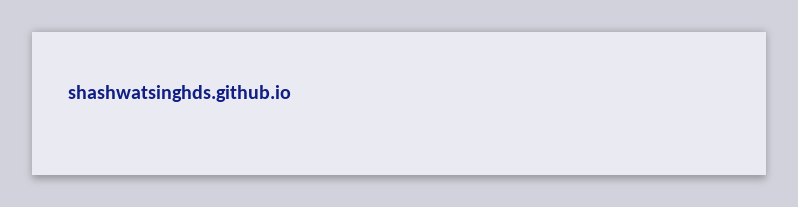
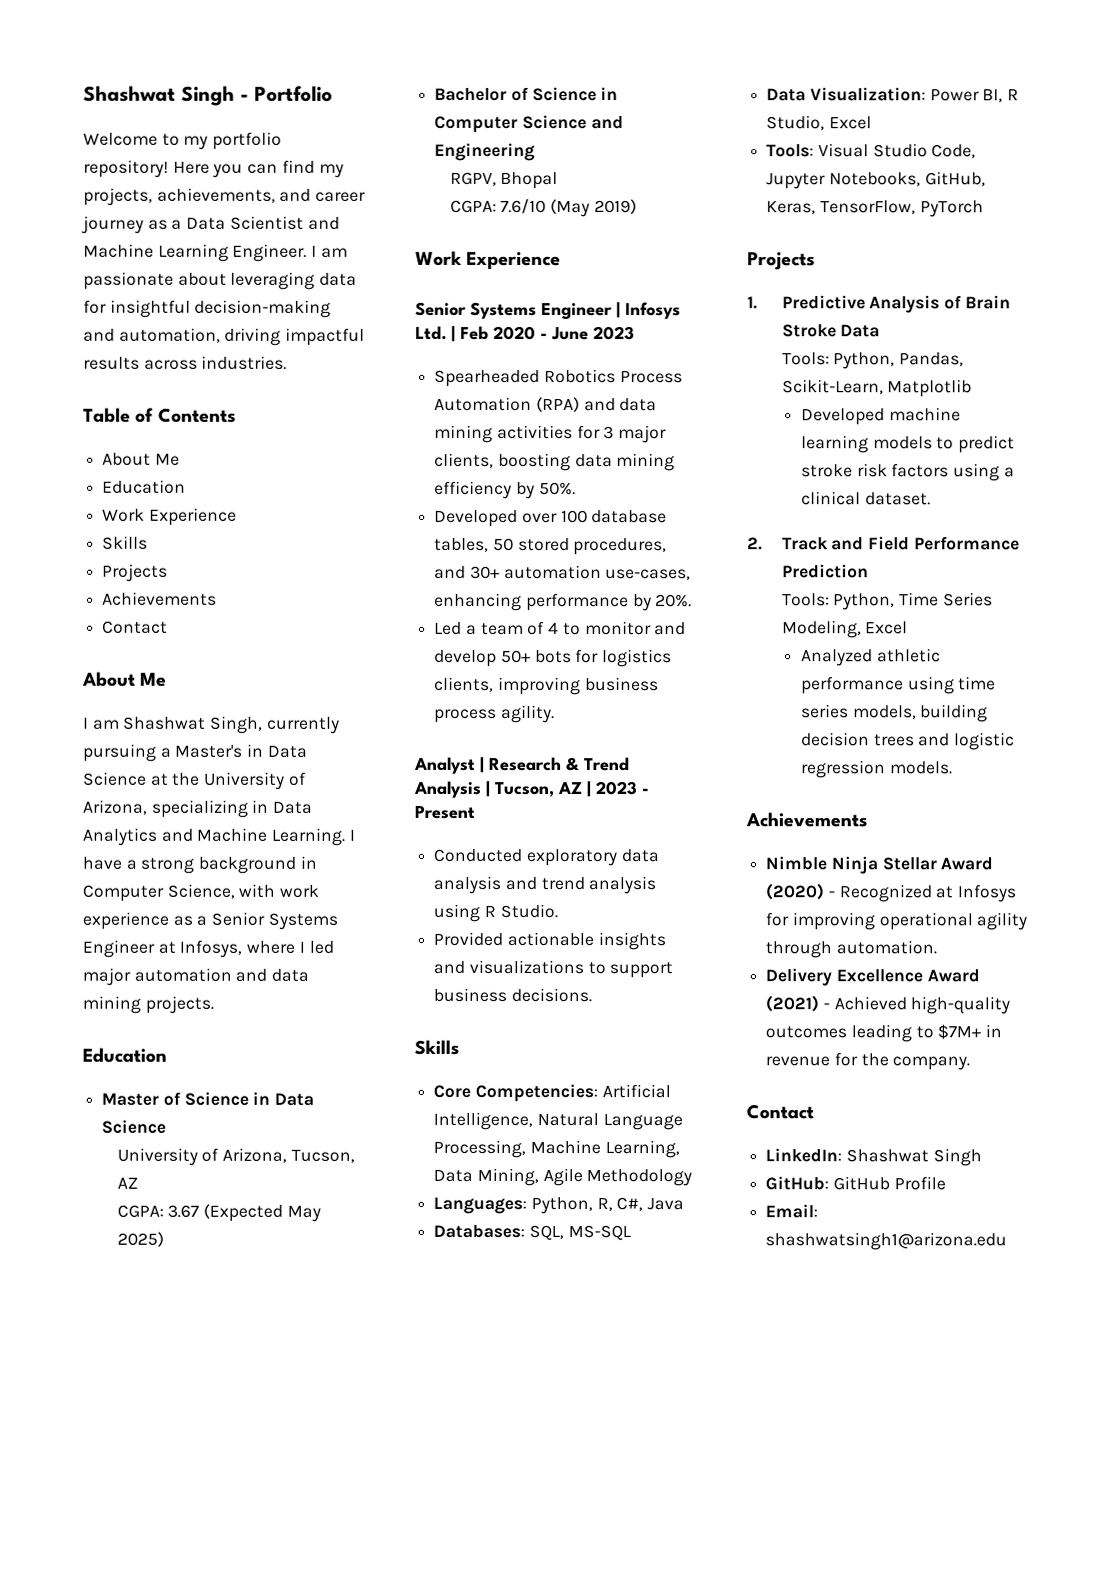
- shashwatsinghds.github.io
+ Shashwat Singh - Portfolio
+ Welcome to my portfolio repository! Here you can find my projects, achievements, and career journey as a Data Scientist and Machine Learning Engineer. I am passionate about leveraging data for insightful decision-making and automation, driving impactful results across industries.
+ Table of Contents
+ About Me
+ Education
+ Work Experience
+ Skills
+ Projects
+ Achievements
+ Contact
+ About Me
+ I am Shashwat Singh, currently pursuing a Master's in Data Science at the University of Arizona, specializing in Data Analytics and Machine Learning. I have a strong background in Computer Science, with work experience as a Senior Systems Engineer at Infosys, where I led major automation and data mining projects.
+ Education
+ Master of Science in Data Science
+ University of Arizona, Tucson, AZ
+ CGPA: 3.67 (Expected May 2025)
+ Bachelor of Science in Computer Science and Engineering
+ RGPV, Bhopal
+ CGPA: 7.6/10 (May 2019)
+ Work Experience
+ Senior Systems Engineer | Infosys Ltd. | Feb 2020 - June 2023
+ Spearheaded Robotics Process Automation (RPA) and data mining activities for 3 major clients, boosting data mining efficiency by 50%.
+ Developed over 100 database tables, 50 stored procedures, and 30+ automation use-cases, enhancing performance by 20%.
+ Led a team of 4 to monitor and develop 50+ bots for logistics clients, improving business process agility.
+ Analyst | Research & Trend Analysis | Tucson, AZ | 2023 - Present
+ Conducted exploratory data analysis and trend analysis using R Studio.
+ Provided actionable insights and visualizations to support business decisions.
+ Skills
+ Core Competencies: Artificial Intelligence, Natural Language Processing, Machine Learning, Data Mining, Agile Methodology
+ Languages: Python, R, C#, Java
+ Databases: SQL, MS-SQL
+ Data Visualization: Power BI, R Studio, Excel
+ Tools: Visual Studio Code, Jupyter Notebooks, GitHub, Keras, TensorFlow, PyTorch
+ Projects
+ 1. Predictive Analysis of Brain Stroke Data
+ Tools: Python, Pandas, Scikit-Learn, Matplotlib
+ Developed machine learning models to predict stroke risk factors using a clinical dataset.
+ 2. Track and Field Performance Prediction
+ Tools: Python, Time Series Modeling, Excel
+ Analyzed athletic performance using time series models, building decision trees and logistic regression models.
+ Achievements
+ Nimble Ninja Stellar Award (2020) - Recognized at Infosys for improving operational agility through automation.
+ Delivery Excellence Award (2021) - Achieved high-quality outcomes leading to $7M+ in revenue for the company.
+ Contact
+ LinkedIn: Shashwat Singh
+ GitHub: GitHub Profile
+ Email: shashwatsingh1@arizona.edu

